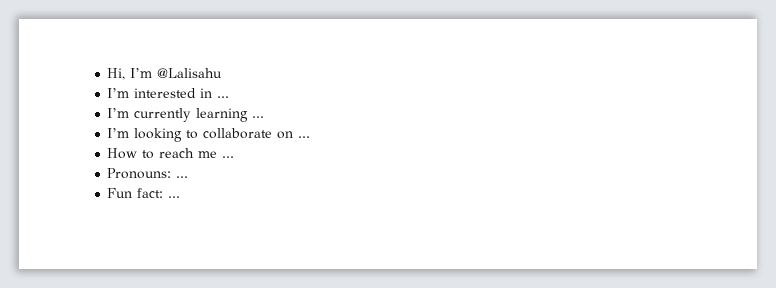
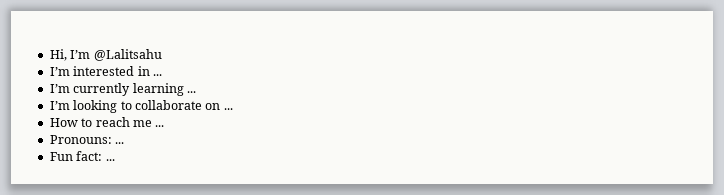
- Hi, I’m @Lalisahu
+ Hi, I’m @Lalitsahu

